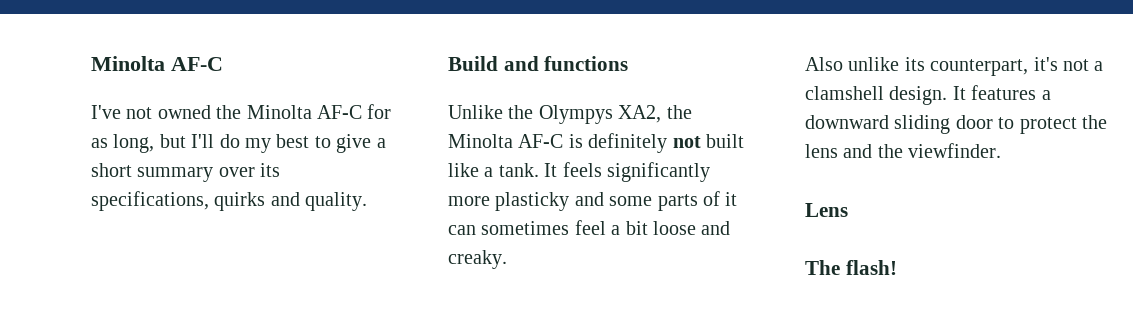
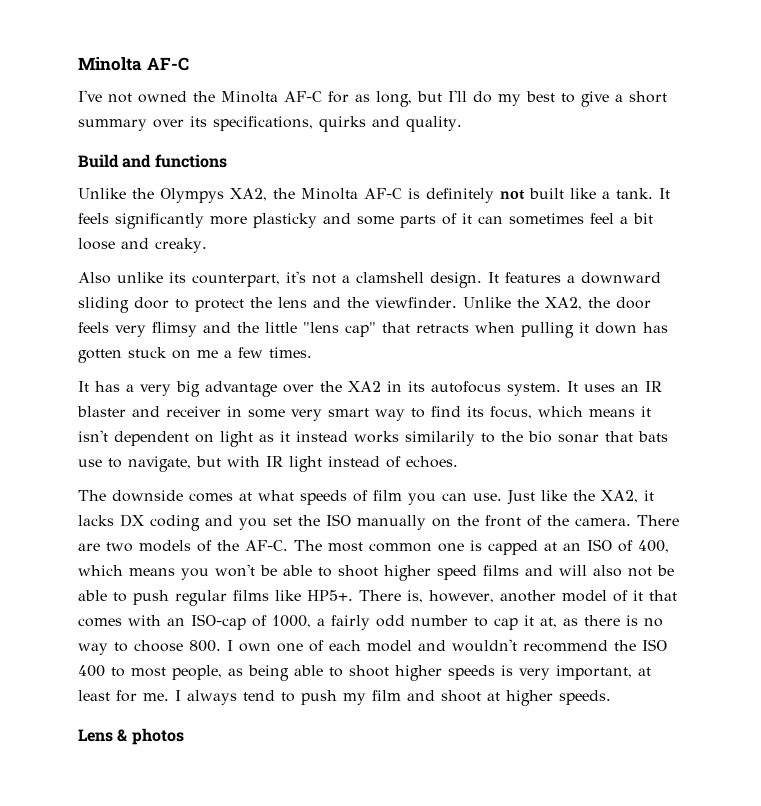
+ Unlike the XA2, the door feels very flimsy and the little "lens cap" that retracts when pulling it down has gotten stuck on me a few times.
+ It has a very big advantage over the XA2 in its autofocus system. It uses an IR blaster and receiver in some very smart way to find its focus, which means it isn't dependent on light as it instead works similarily to the bio sonar that bats use to navigate, but with IR light instead of echoes.
+ The downside comes at what speeds of film you can use. Just like the XA2, it lacks DX coding and you set the ISO manually on the front of the camera. There are two models of the AF-C. The most common one is capped at an ISO of 400, which means you won't be able to shoot higher speed films and will also not be able to push regular films like HP5+. There is, however, another model of it that comes with an ISO-cap of 1000, a fairly odd number to cap it at, as there is no way to choose 800. I own one of each model and wouldn't recommend the ISO 400 to most people, as being able to shoot higher speeds is very important, at least for me. I always tend to push my film and shoot at higher speeds.
- Lens
- The flash!
+ Lens & photos

